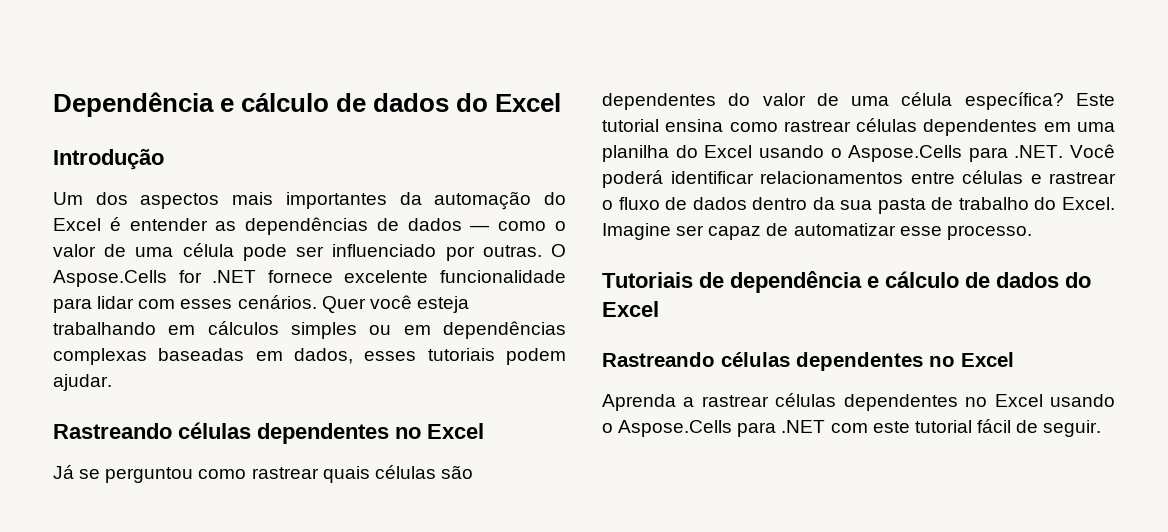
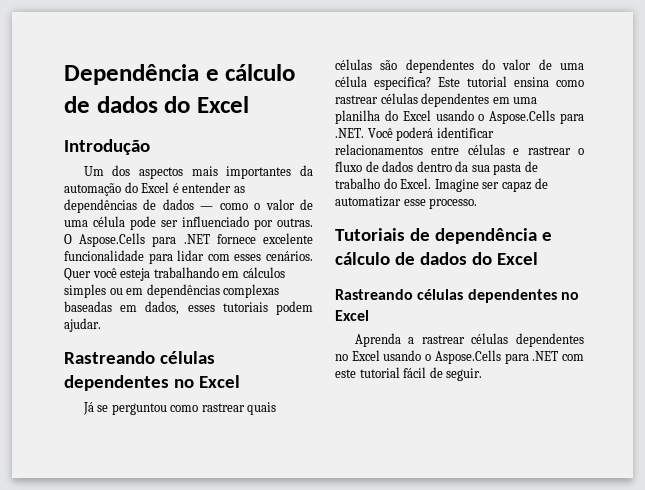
- O Aspose.Cells for .NET fornece excelente funcionalidade para lidar com esses cenários.
+ O Aspose.Cells para .NET fornece excelente funcionalidade para lidar com esses cenários.

